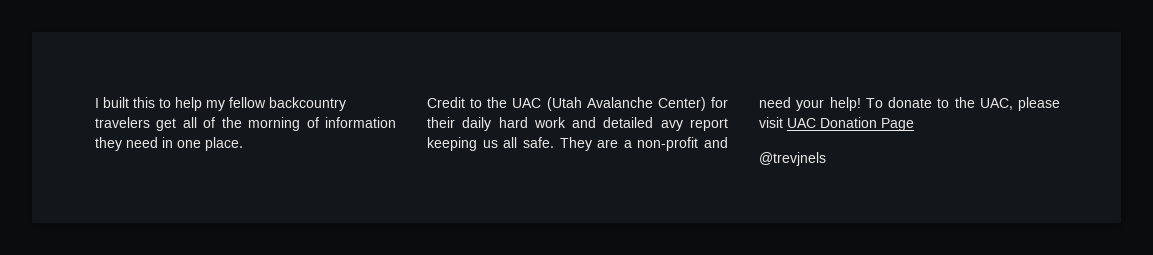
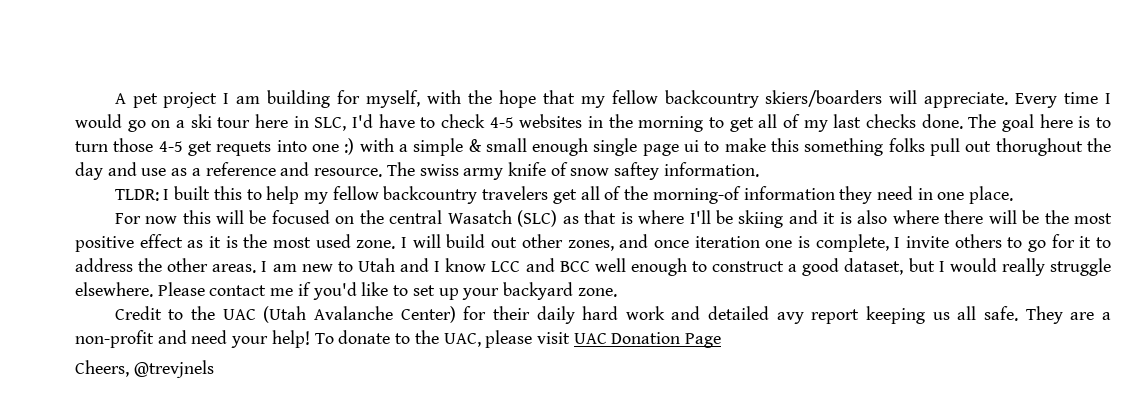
- I built this to help my fellow backcountry travelers get all of the morning of information they need in one place.
+ A pet project I am building for myself, with the hope that my fellow backcountry skiers/boarders will appreciate. Every time I would go on a ski tour here in SLC, I'd have to check 4-5 websites in the morning to get all of my last checks done. The goal here is to turn those 4-5 get requets into one :) with a simple & small enough single page ui to make this something folks pull out thorughout the day and use as a reference and resource. The swiss army knife of snow saftey information.
+ TLDR: I built this to help my fellow backcountry travelers get all of the morning-of information they need in one place.
+ For now this will be focused on the central Wasatch (SLC) as that is where I'll be skiing and it is also where there will be the most positive effect as it is the most used zone. I will build out other zones, and once iteration one is complete, I invite others to go for it to address the other areas. I am new to Utah and I know LCC and BCC well enough to construct a good dataset, but I would really struggle elsewhere. Please contact me if you'd like to set up your backyard zone.
- @trevjnels
+ Cheers, @trevjnels

